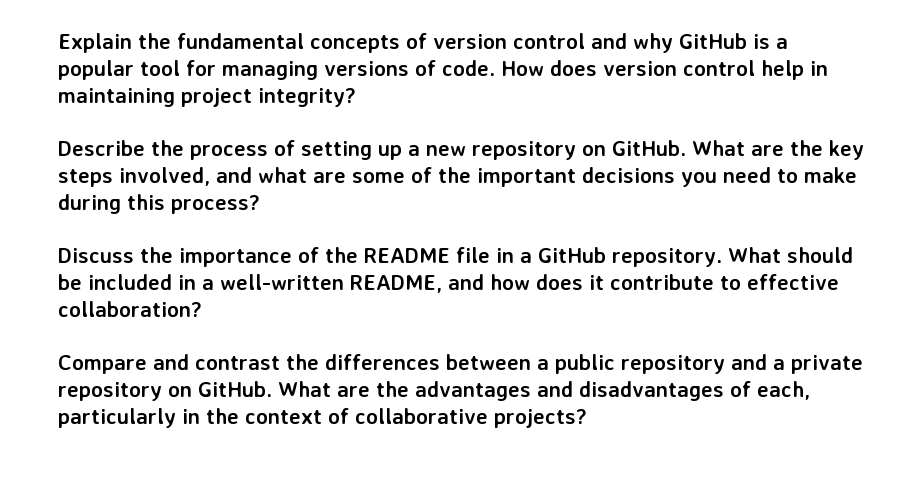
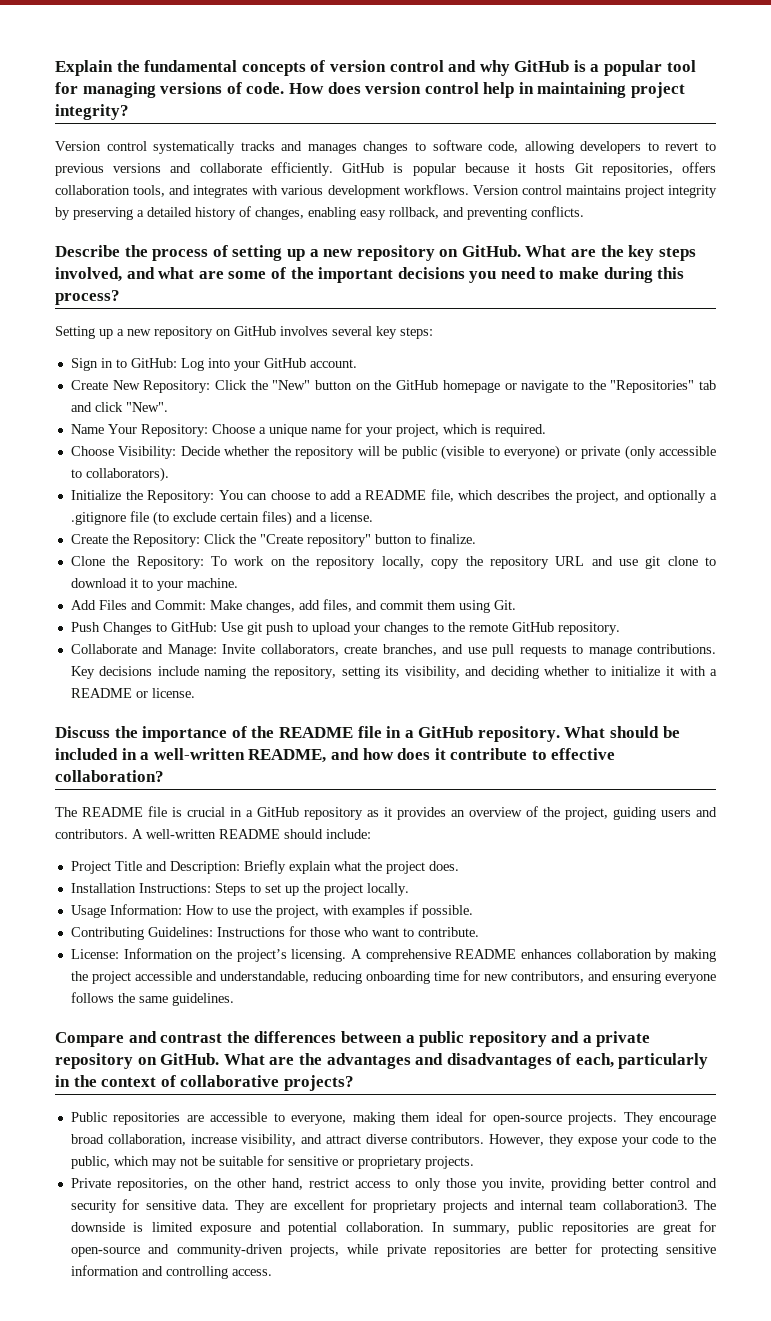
+ Version control systematically tracks and manages changes to software code, allowing developers to revert to previous versions and collaborate efficiently. GitHub is popular because it hosts Git repositories, offers collaboration tools, and integrates with various development workflows. Version control maintains project integrity by preserving a detailed history of changes, enabling easy rollback, and preventing conflicts.
+ Setting up a new repository on GitHub involves several key steps:
+ Sign in to GitHub: Log into your GitHub account.
+ Create New Repository: Click the "New" button on the GitHub homepage or navigate to the "Repositories" tab and click "New".
+ Name Your Repository: Choose a unique name for your project, which is required.
+ Choose Visibility: Decide whether the repository will be public (visible to everyone) or private (only accessible to collaborators).
+ Initialize the Repository: You can choose to add a README file, which describes the project, and optionally a .gitignore file (to exclude certain files) and a license.
+ Create the Repository: Click the "Create repository" button to finalize.
+ Clone the Repository: To work on the repository locally, copy the repository URL and use git clone to download it to your machine.
+ Add Files and Commit: Make changes, add files, and commit them using Git.
+ Push Changes to GitHub: Use git push to upload your changes to the remote GitHub repository.
+ Collaborate and Manage: Invite collaborators, create branches, and use pull requests to manage contributions. Key decisions include naming the repository, setting its visibility, and deciding whether to initialize it with a README or license.
+ The README file is crucial in a GitHub repository as it provides an overview of the project, guiding users and contributors. A well-written README should include:
+ Project Title and Description: Briefly explain what the project does.
+ Installation Instructions: Steps to set up the project locally.
+ Usage Information: How to use the project, with examples if possible.
+ Contributing Guidelines: Instructions for those who want to contribute.
+ License: Information on the project’s licensing. A comprehensive README enhances collaboration by making the project accessible and understandable, reducing onboarding time for new contributors, and ensuring everyone follows the same guidelines.
+ Public repositories are accessible to everyone, making them ideal for open-source projects. They encourage broad collaboration, increase visibility, and attract diverse contributors. However, they expose your code to the public, which may not be suitable for sensitive or proprietary projects.
+ Private repositories, on the other hand, restrict access to only those you invite, providing better control and security for sensitive data. They are excellent for proprietary projects and internal team collaboration3. The downside is limited exposure and potential collaboration. In summary, public repositories are great for open-source and community-driven projects, while private repositories are better for protecting sensitive information and controlling access.

